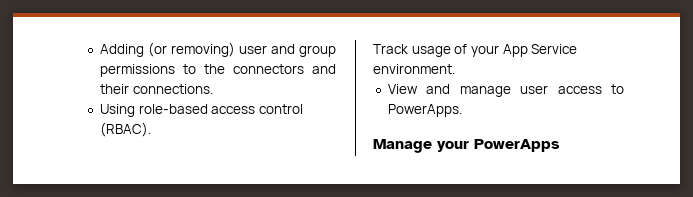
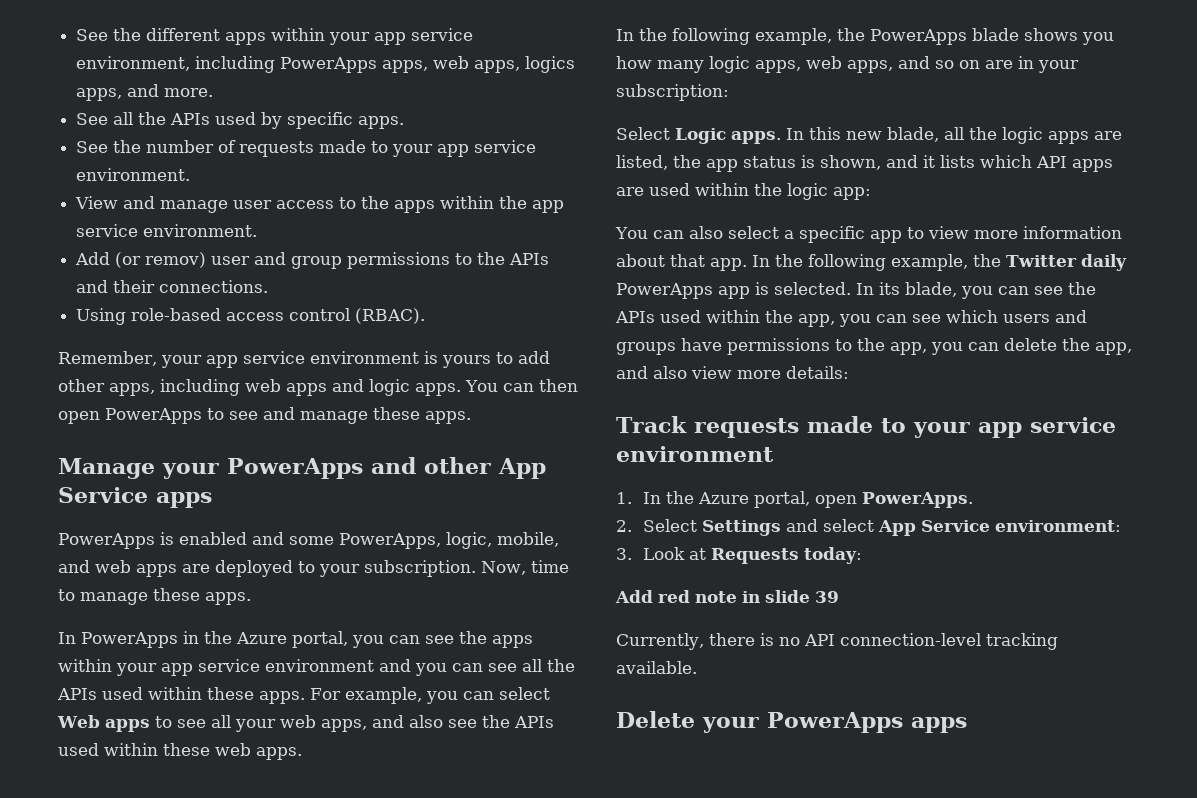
- Adding (or removing) user and group permissions to the connectors and their connections.
+ See the different apps within your app service environment, including PowerApps apps, web apps, logics apps, and more.
+ See all the APIs used by specific apps.
+ See the number of requests made to your app service environment.
+ View and manage user access to the apps within the app service environment.
+ Add (or remov) user and group permissions to the APIs and their connections.
- Track usage of your App Service environment.
- View and manage user access to PowerApps.
- Manage your PowerApps
+ Remember, your app service environment is yours to add other apps, including web apps and logic apps. You can then open PowerApps to see and manage these apps.
+ Manage your PowerApps and other App Service apps
+ PowerApps is enabled and some PowerApps, logic, mobile, and web apps are deployed to your subscription. Now, time to manage these apps.
+ In PowerApps in the Azure portal, you can see the apps within your app service environment and you can see all the APIs used within these apps. For example, you can select Web apps to see all your web apps, and also see the APIs used within these web apps.
+ In the following example, the PowerApps blade shows you how many logic apps, web apps, and so on are in your subscription:
+ Select Logic apps. In this new blade, all the logic apps are listed, the app status is shown, and it lists which API apps are used within the logic app:
+ You can also select a specific app to view more information about that app. In the following example, the Twitter daily PowerApps app is selected. In its blade, you can see the APIs used within the app, you can see which users and groups have permissions to the app, you can delete the app, and also view more details:
+ Track requests made to your app service environment
+ 1. In the Azure portal, open PowerApps.
+ 2. Select Settings and select App Service environment:
+ 3. Look at Requests today:
+ Add red note in slide 39
+ Currently, there is no API connection-level tracking available.
+ Delete your PowerApps apps

